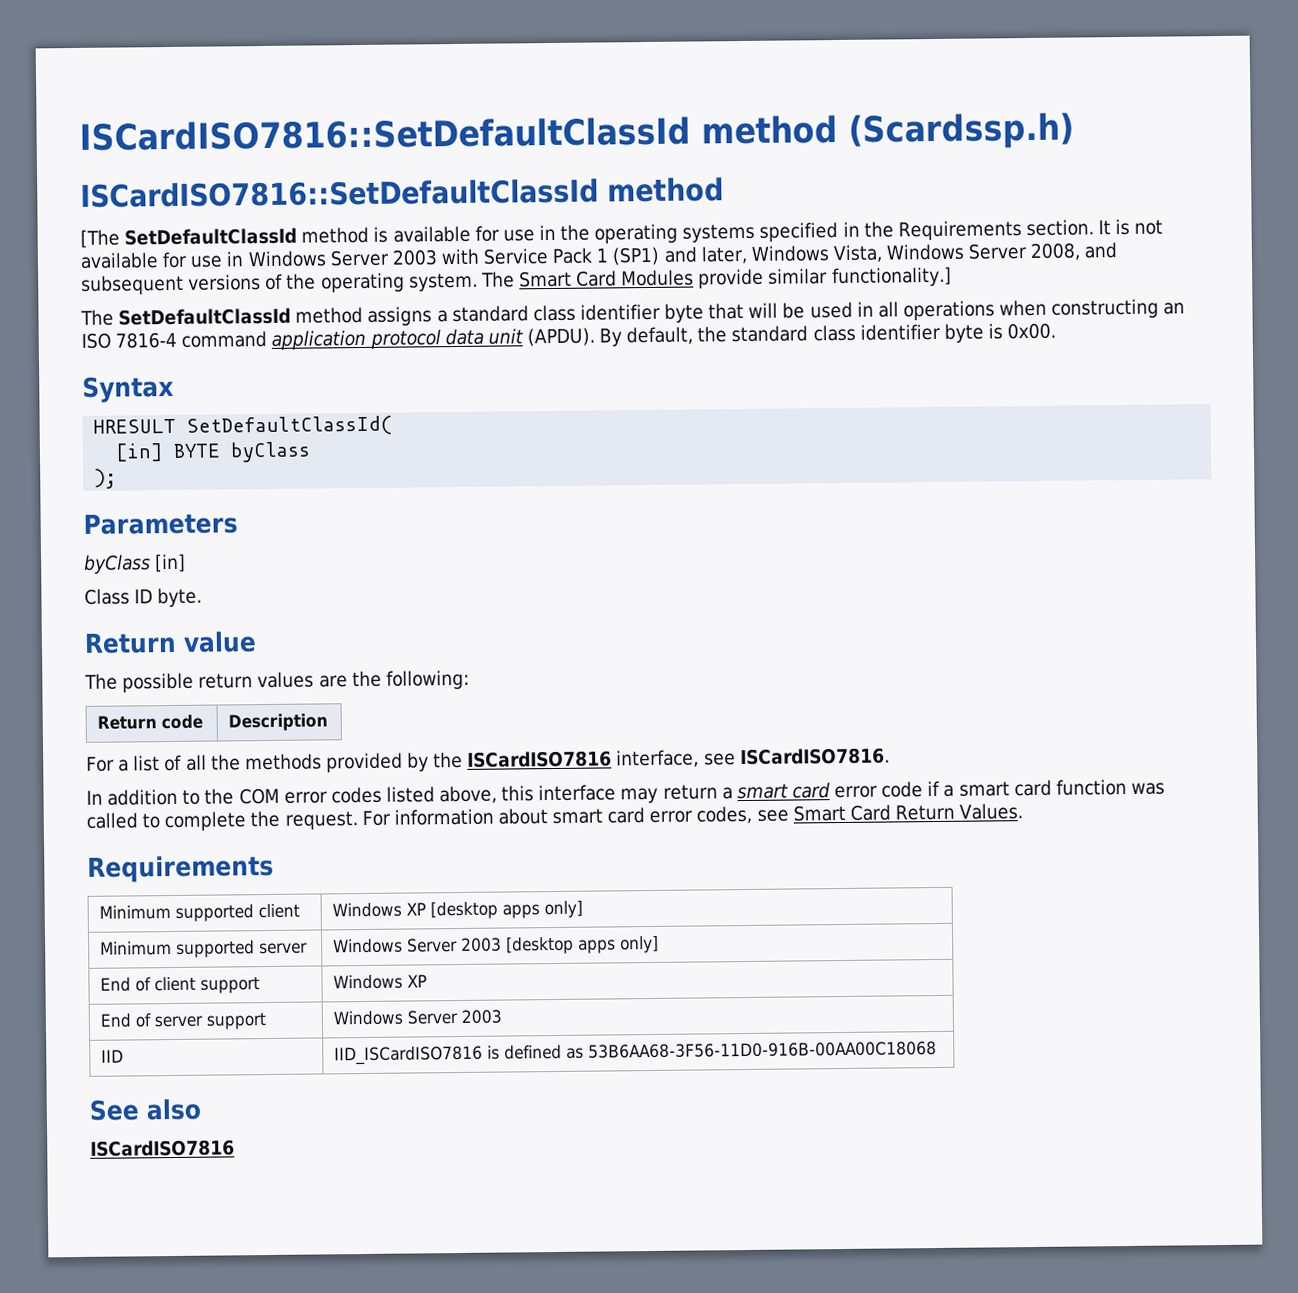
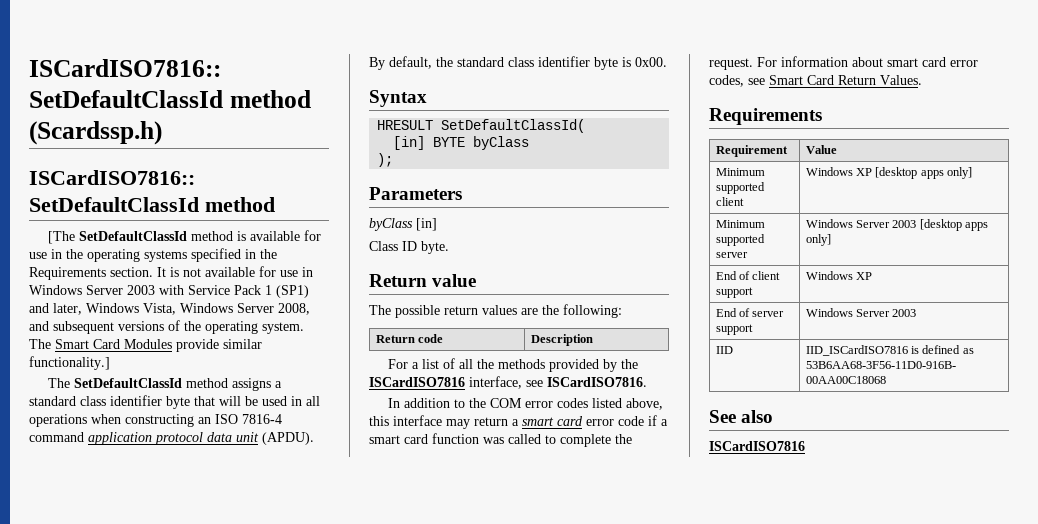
+ Requirement | Value

